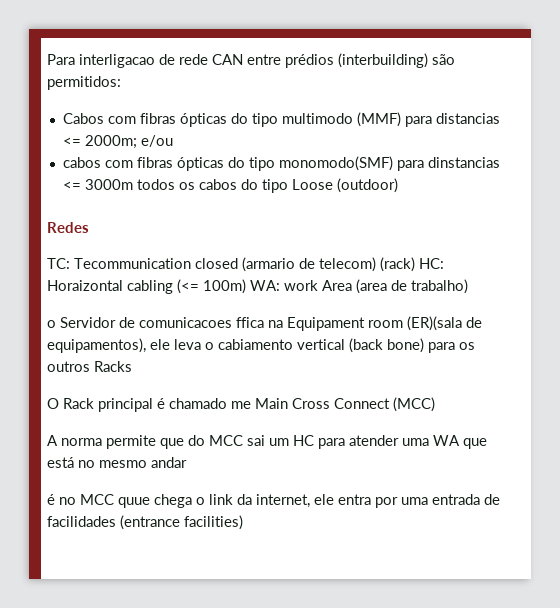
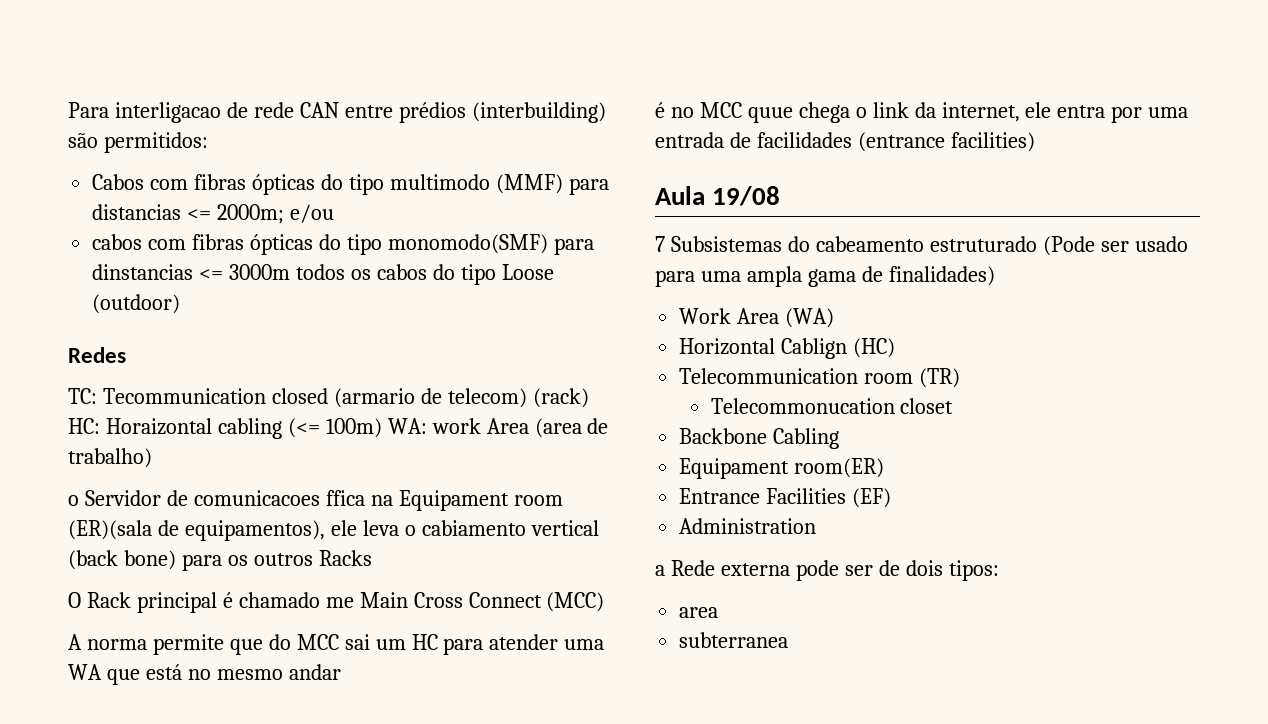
+ Aula 19/08
+ 7 Subsistemas do cabeamento estruturado (Pode ser usado para uma ampla gama de finalidades)
+ Work Area (WA)
+ Horizontal Cablign (HC)
+ Telecommunication room (TR)
+ Telecommonucation closet
+ Backbone Cabling
+ Equipament room(ER)
+ Entrance Facilities (EF)
+ Administration
+ a Rede externa pode ser de dois tipos:
+ area
+ subterranea

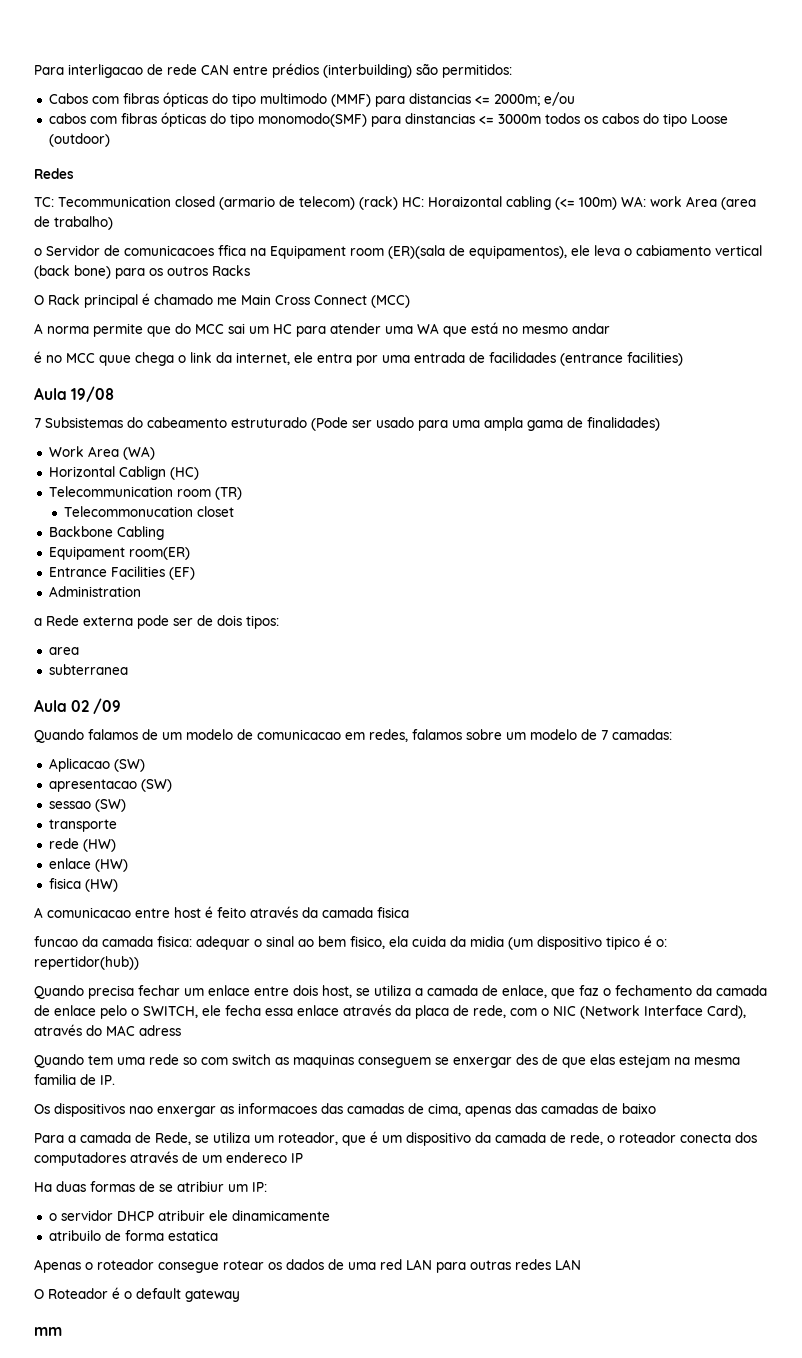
+ Aula 02 /09
+ Quando falamos de um modelo de comunicacao em redes, falamos sobre um modelo de 7 camadas:
+ Aplicacao (SW)
+ apresentacao (SW)
+ sessao (SW)
+ transporte
+ rede (HW)
+ enlace (HW)
+ fisica (HW)
+ A comunicacao entre host é feito através da camada fisica
+ funcao da camada fisica: adequar o sinal ao bem fisico, ela cuida da midia (um dispositivo tipico é o: repertidor(hub))
+ Quando precisa fechar um enlace entre dois host, se utiliza a camada de enlace, que faz o fechamento da camada de enlace pelo o SWITCH, ele fecha essa enlace através da placa de rede, com o NIC (Network Interface Card), através do MAC adress
+ Quando tem uma rede so com switch as maquinas conseguem se enxergar des de que elas estejam na mesma familia de IP.
+ Os dispositivos nao enxergar as informacoes das camadas de cima, apenas das camadas de baixo
+ Para a camada de Rede, se utiliza um roteador, que é um dispositivo da camada de rede, o roteador conecta dos computadores através de um endereco IP
+ Ha duas formas de se atribiur um IP:
+ o servidor DHCP atribuir ele dinamicamente
+ atribuilo de forma estatica
+ Apenas o roteador consegue rotear os dados de uma red LAN para outras redes LAN
+ O Roteador é o default gateway
+ mm

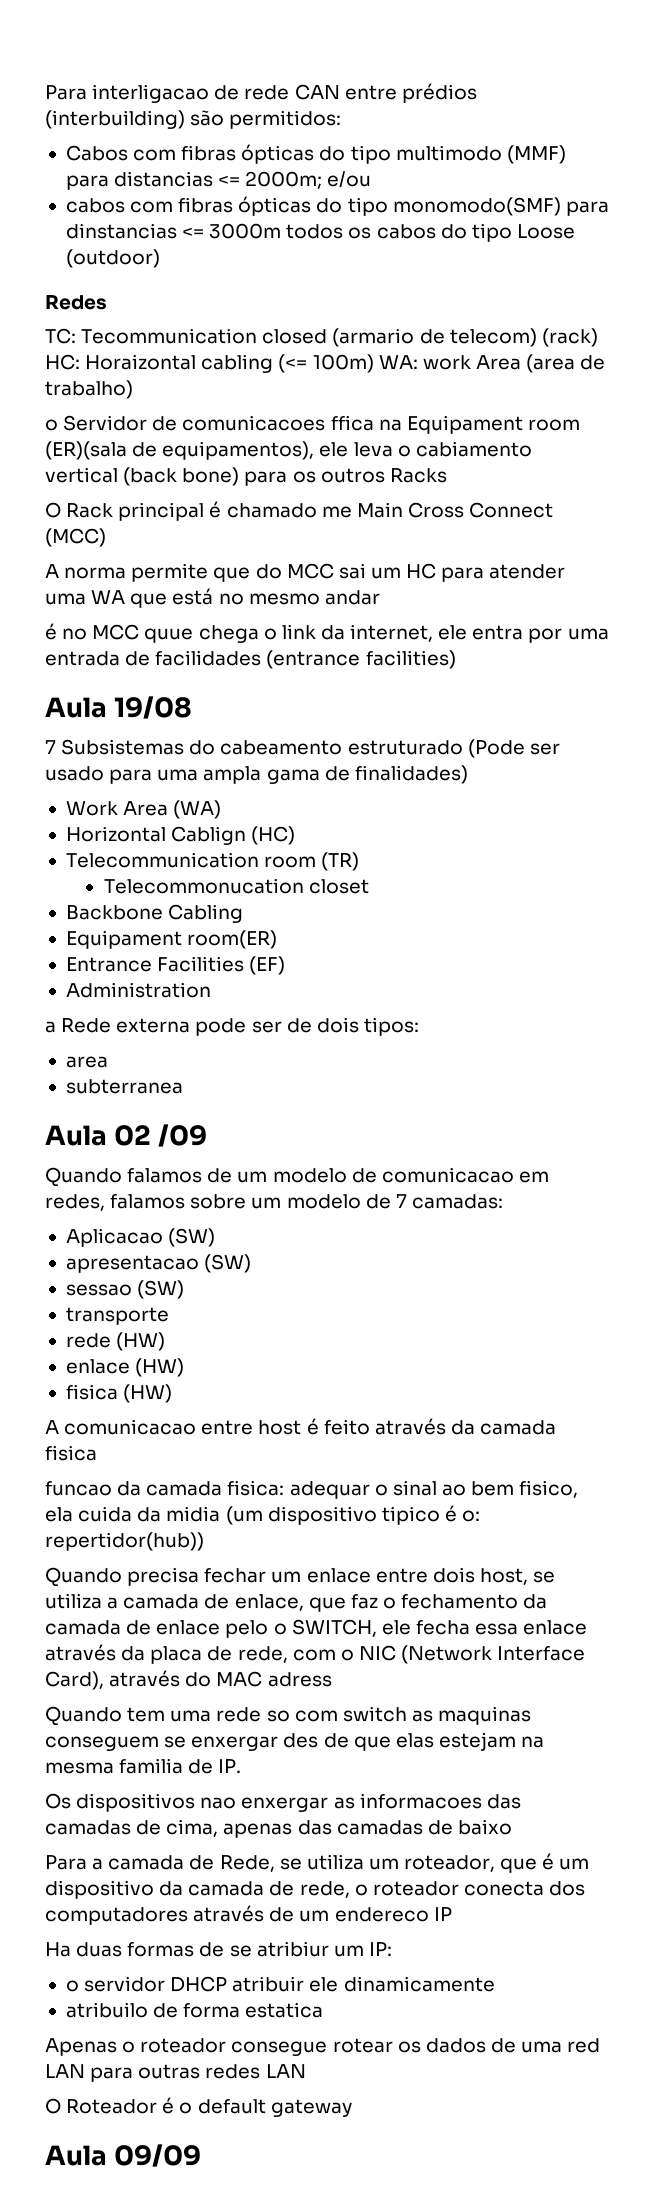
- mm
+ Aula 09/09

